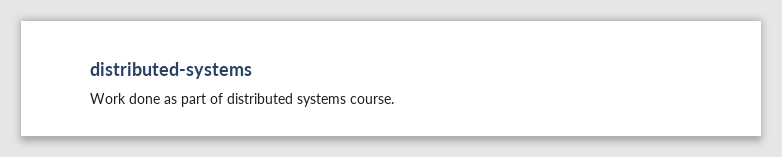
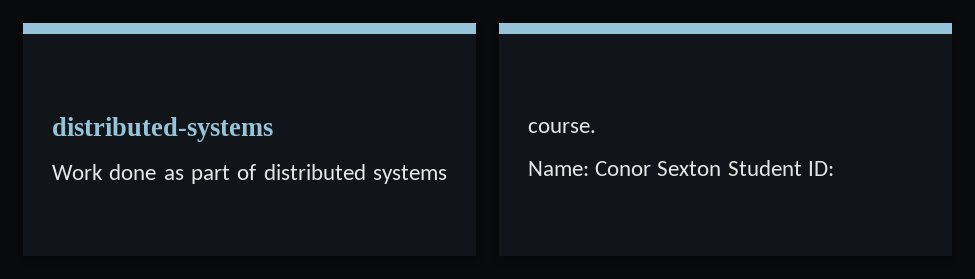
+ Name: Conor Sexton Student ID:

